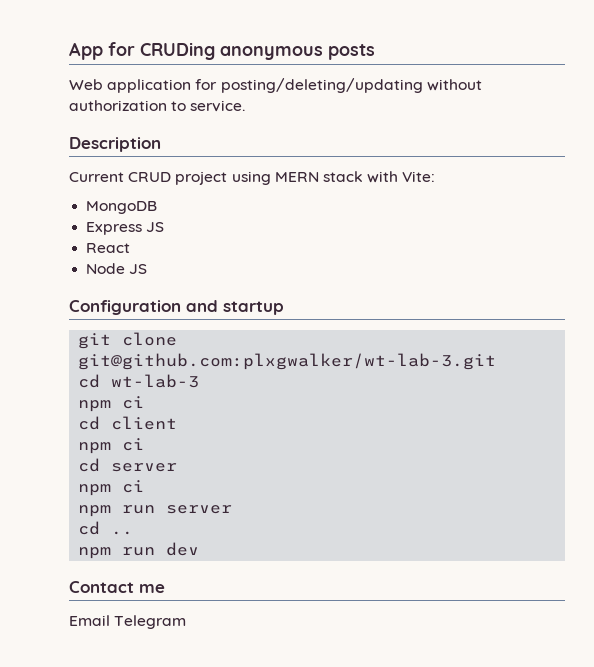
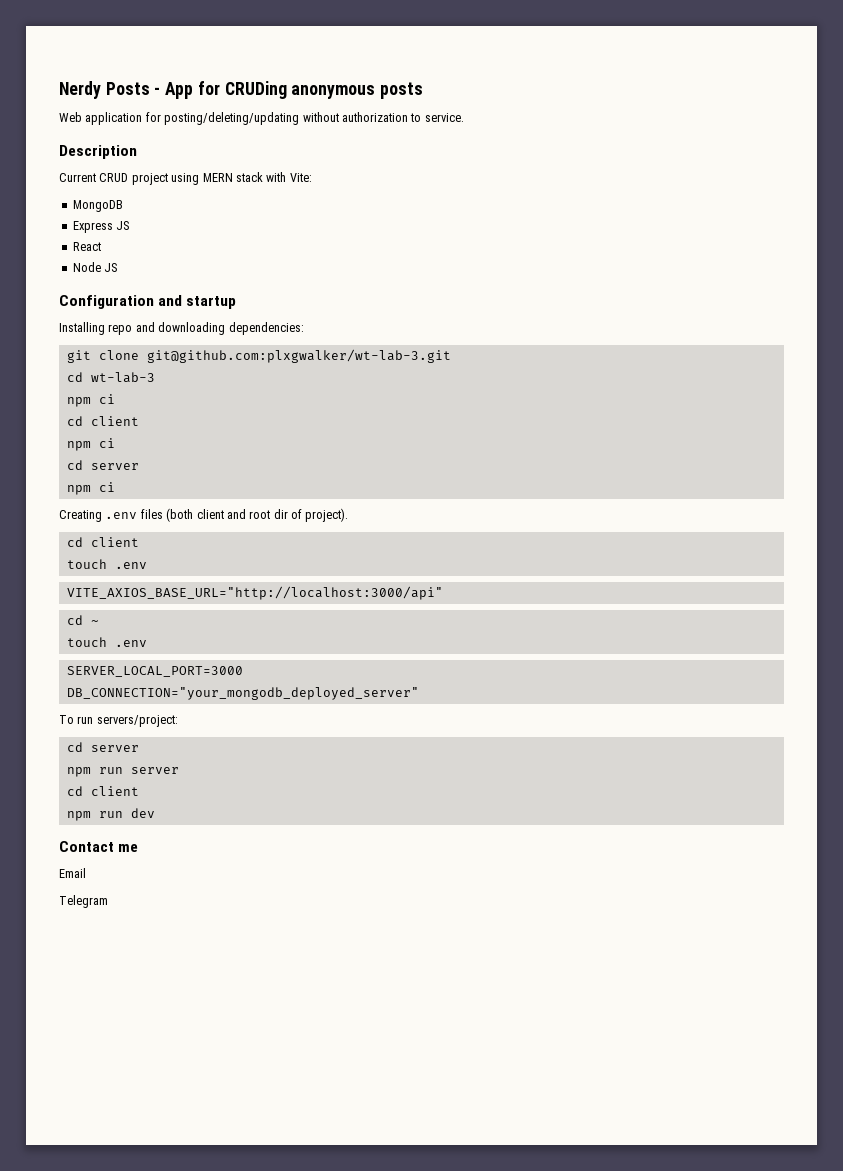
- App for CRUDing anonymous posts
+ Nerdy Posts - App for CRUDing anonymous posts
+ Installing repo and downloading dependencies:
+ Creating .env files (both client and root dir of project).
+ cd client
+ touch .env
+ VITE_AXIOS_BASE_URL="http://localhost:3000/api"
+ cd ~
+ touch .env
+ SERVER_LOCAL_PORT=3000
+ DB_CONNECTION="your_mongodb_deployed_server"
+ To run servers/project:
+ cd server
  npm run server
- cd ..
+ cd client
- Email Telegram
+ Email
+ Telegram

